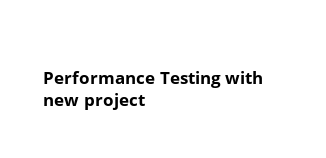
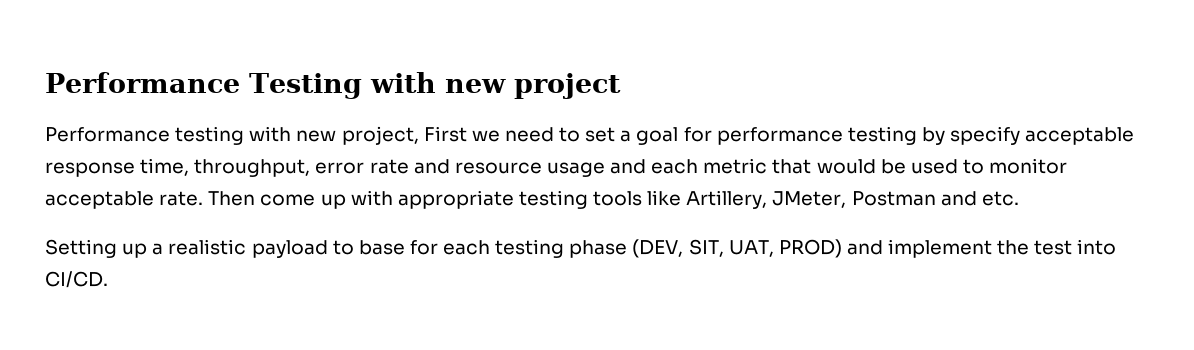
+ Performance testing with new project, First we need to set a goal for performance testing by specify acceptable response time, throughput, error rate and resource usage and each metric that would be used to monitor acceptable rate. Then come up with appropriate testing tools like Artillery, JMeter, Postman and etc.
+ Setting up a realistic payload to base for each testing phase (DEV, SIT, UAT, PROD) and implement the test into CI/CD.

